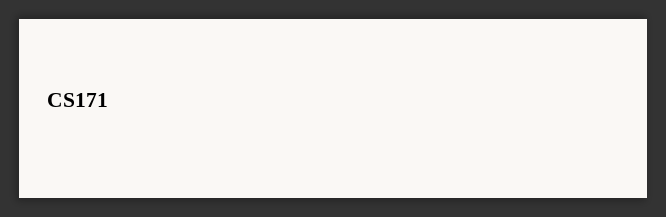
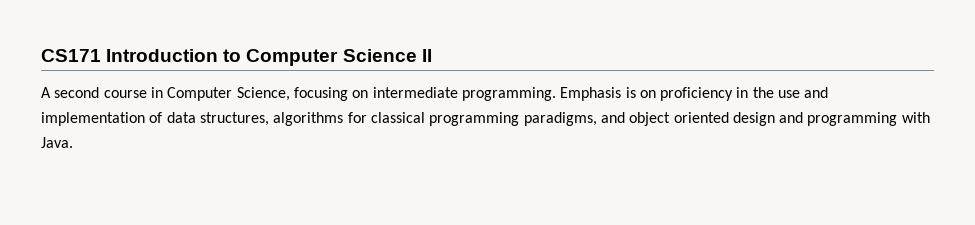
- CS171
+ CS171 Introduction to Computer Science II
+ A second course in Computer Science, focusing on intermediate programming. Emphasis is on proficiency in the use and implementation of data structures, algorithms for classical programming paradigms, and object oriented design and programming with Java.

